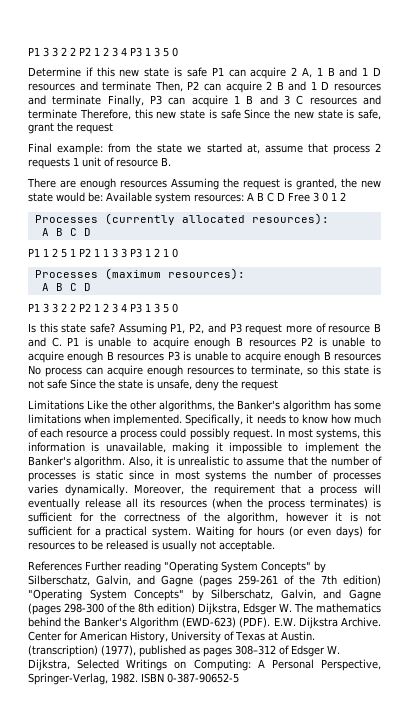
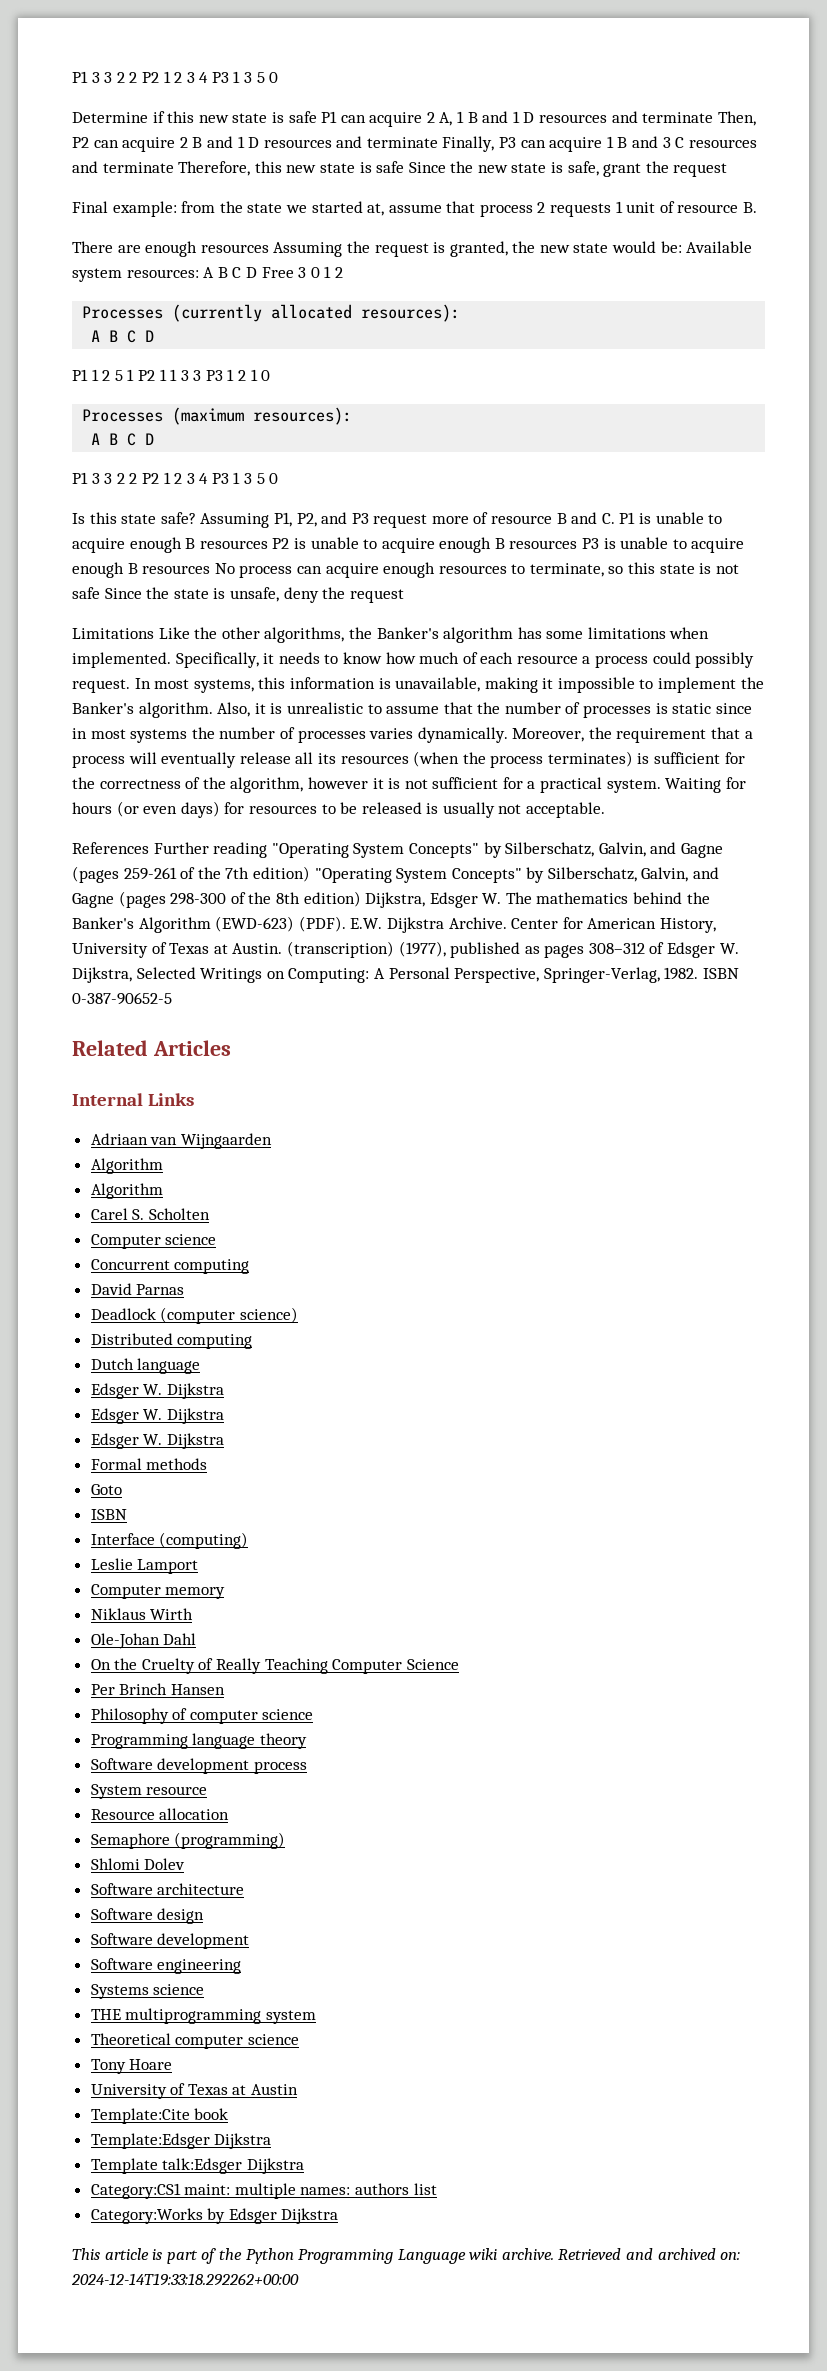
+ Related Articles
+ Internal Links
+ Adriaan van Wijngaarden
+ Algorithm
+ Algorithm
+ Carel S. Scholten
+ Computer science
+ Concurrent computing
+ David Parnas
+ Deadlock (computer science)
+ Distributed computing
+ Dutch language
+ Edsger W. Dijkstra
+ Edsger W. Dijkstra
+ Edsger W. Dijkstra
+ Formal methods
+ Goto
+ ISBN
+ Interface (computing)
+ Leslie Lamport
+ Computer memory
+ Niklaus Wirth
+ Ole-Johan Dahl
+ On the Cruelty of Really Teaching Computer Science
+ Per Brinch Hansen
+ Philosophy of computer science
+ Programming language theory
+ Software development process
+ System resource
+ Resource allocation
+ Semaphore (programming)
+ Shlomi Dolev
+ Software architecture
+ Software design
+ Software development
+ Software engineering
+ Systems science
+ THE multiprogramming system
+ Theoretical computer science
+ Tony Hoare
+ University of Texas at Austin
+ Template:Cite book
+ Template:Edsger Dijkstra
+ Template talk:Edsger Dijkstra
+ Category:CS1 maint: multiple names: authors list
+ Category:Works by Edsger Dijkstra
+ This article is part of the Python Programming Language wiki archive. Retrieved and archived on: 2024-12-14T19:33:18.292262+00:00

